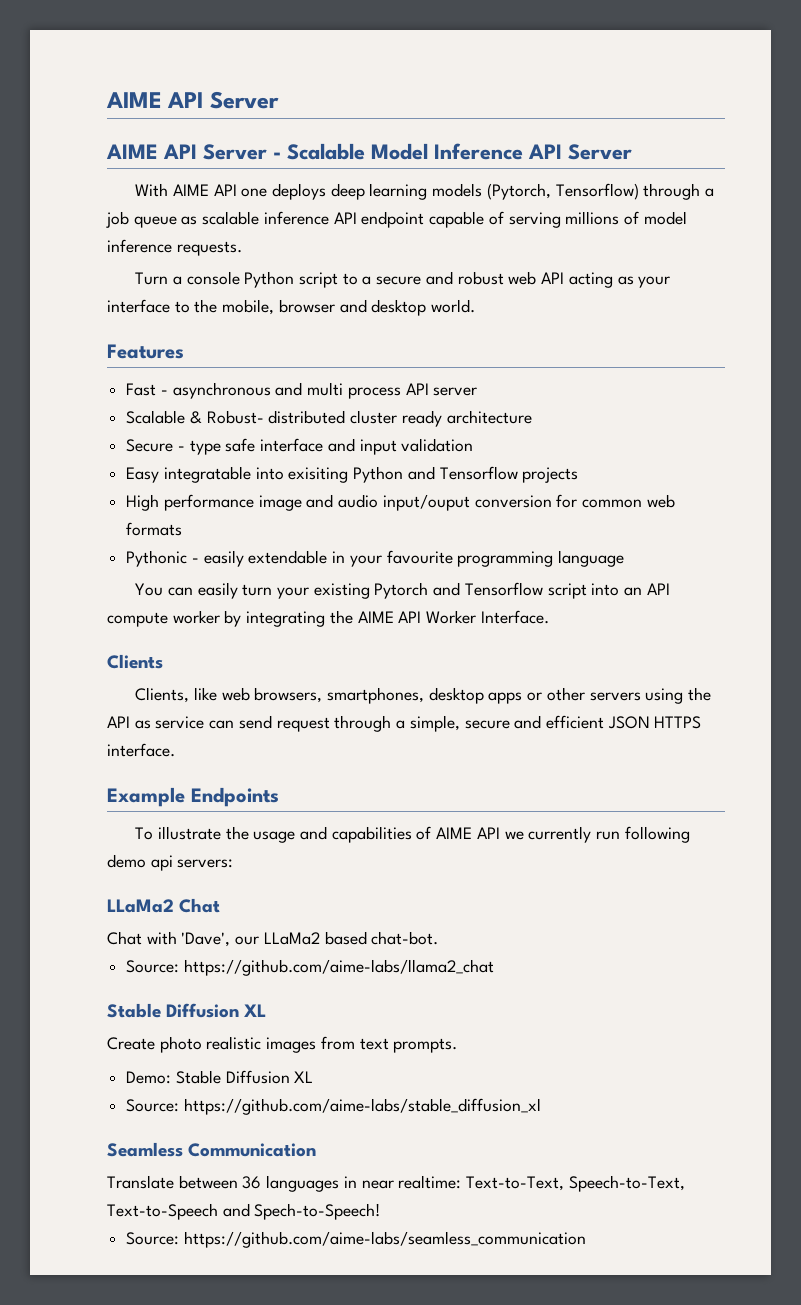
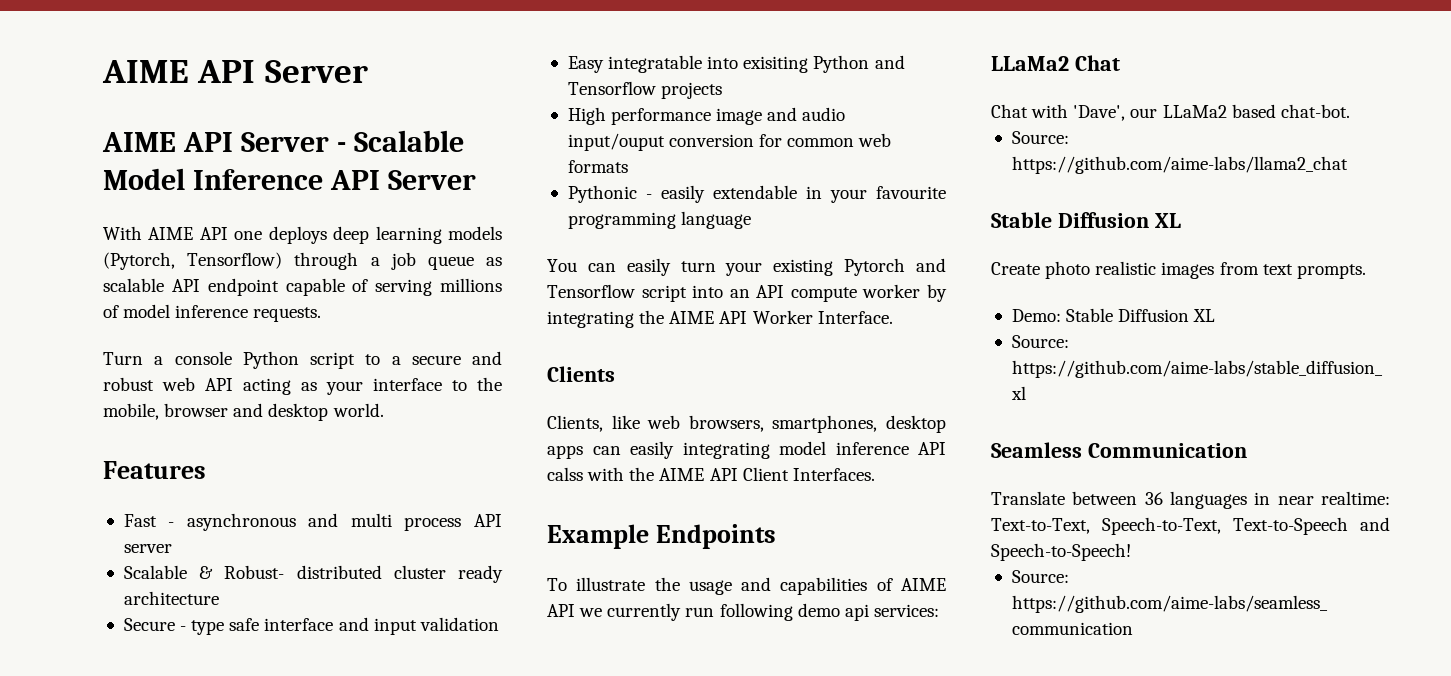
- With AIME API one deploys deep learning models (Pytorch, Tensorflow) through a job queue as scalable inference API endpoint capable of serving millions of model inference requests.
+ With AIME API one deploys deep learning models (Pytorch, Tensorflow) through a job queue as scalable API endpoint capable of serving millions of model inference requests.
- Clients, like web browsers, smartphones, desktop apps or other servers using the API as service can send request through a simple, secure and efficient JSON HTTPS interface.
+ Clients, like web browsers, smartphones, desktop apps can easily integrating model inference API calss with the AIME API Client Interfaces.
- To illustrate the usage and capabilities of AIME API we currently run following demo api servers:
+ To illustrate the usage and capabilities of AIME API we currently run following demo api services:
- Translate between 36 languages in near realtime: Text-to-Text, Speech-to-Text, Text-to-Speech and Spech-to-Speech!
+ Translate between 36 languages in near realtime: Text-to-Text, Speech-to-Text, Text-to-Speech and Speech-to-Speech!

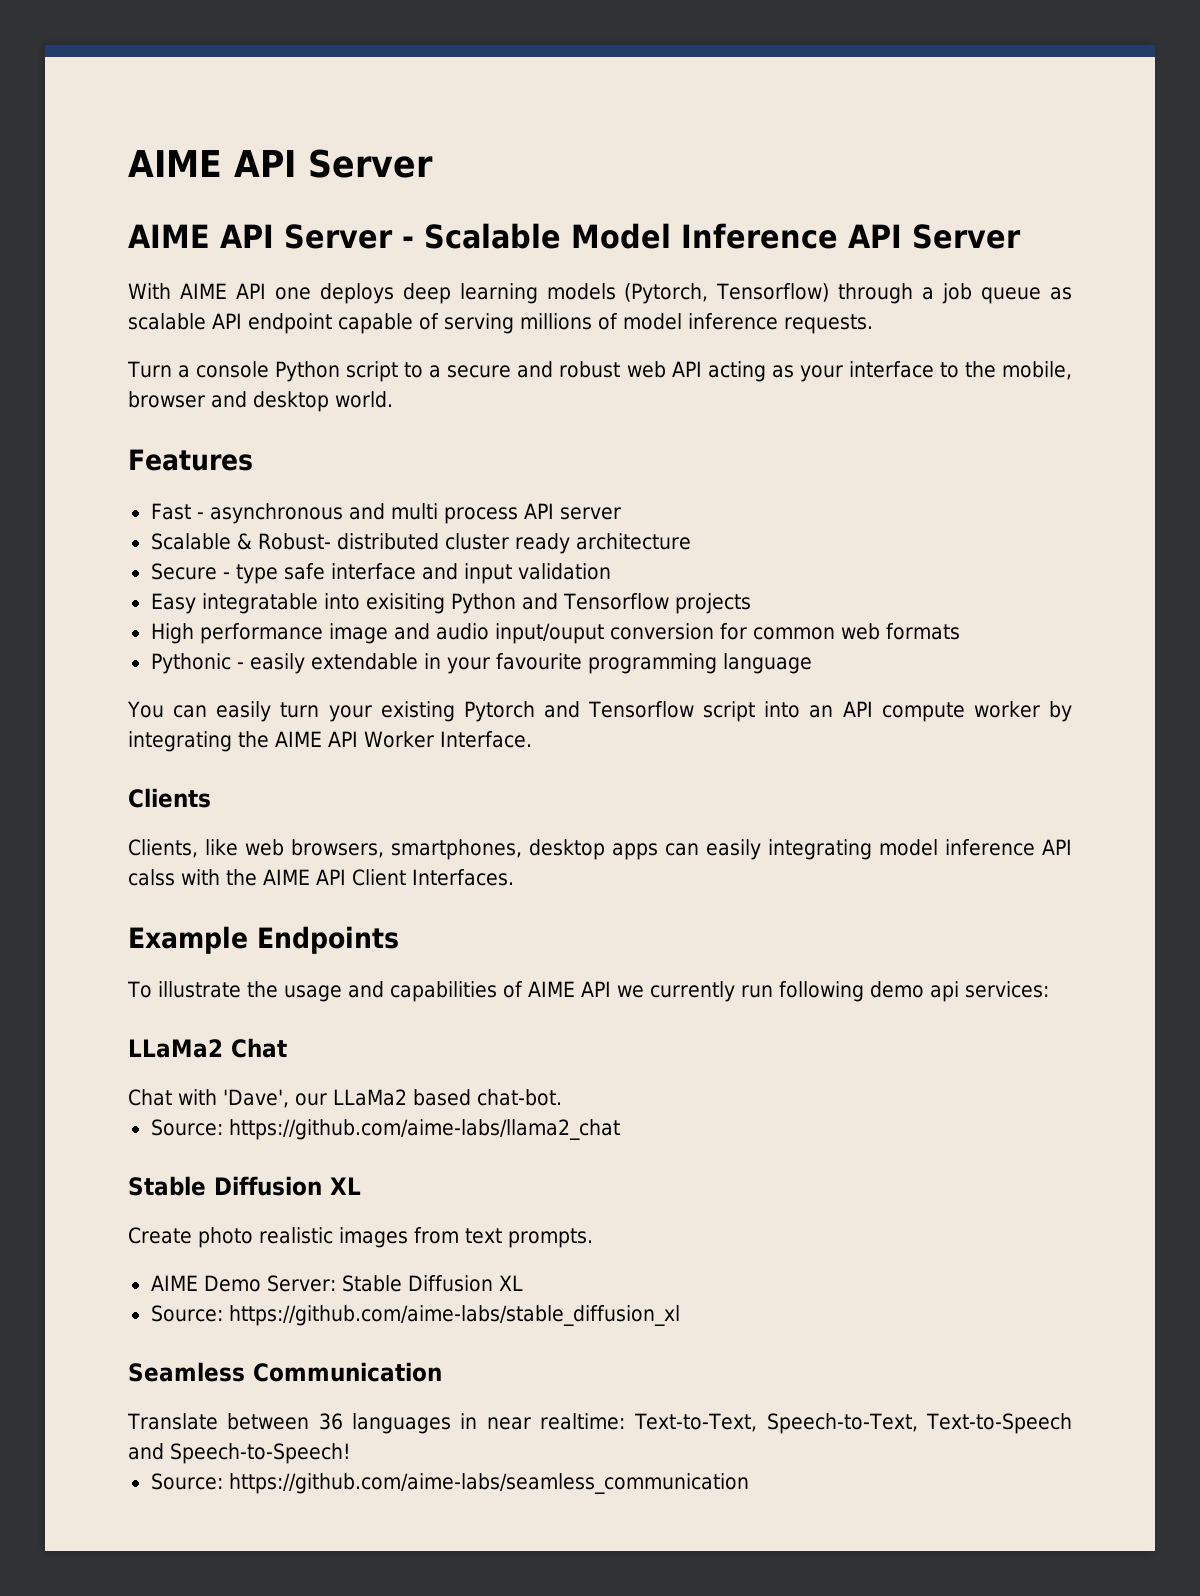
- Demo: Stable Diffusion XL
+ AIME Demo Server: Stable Diffusion XL

